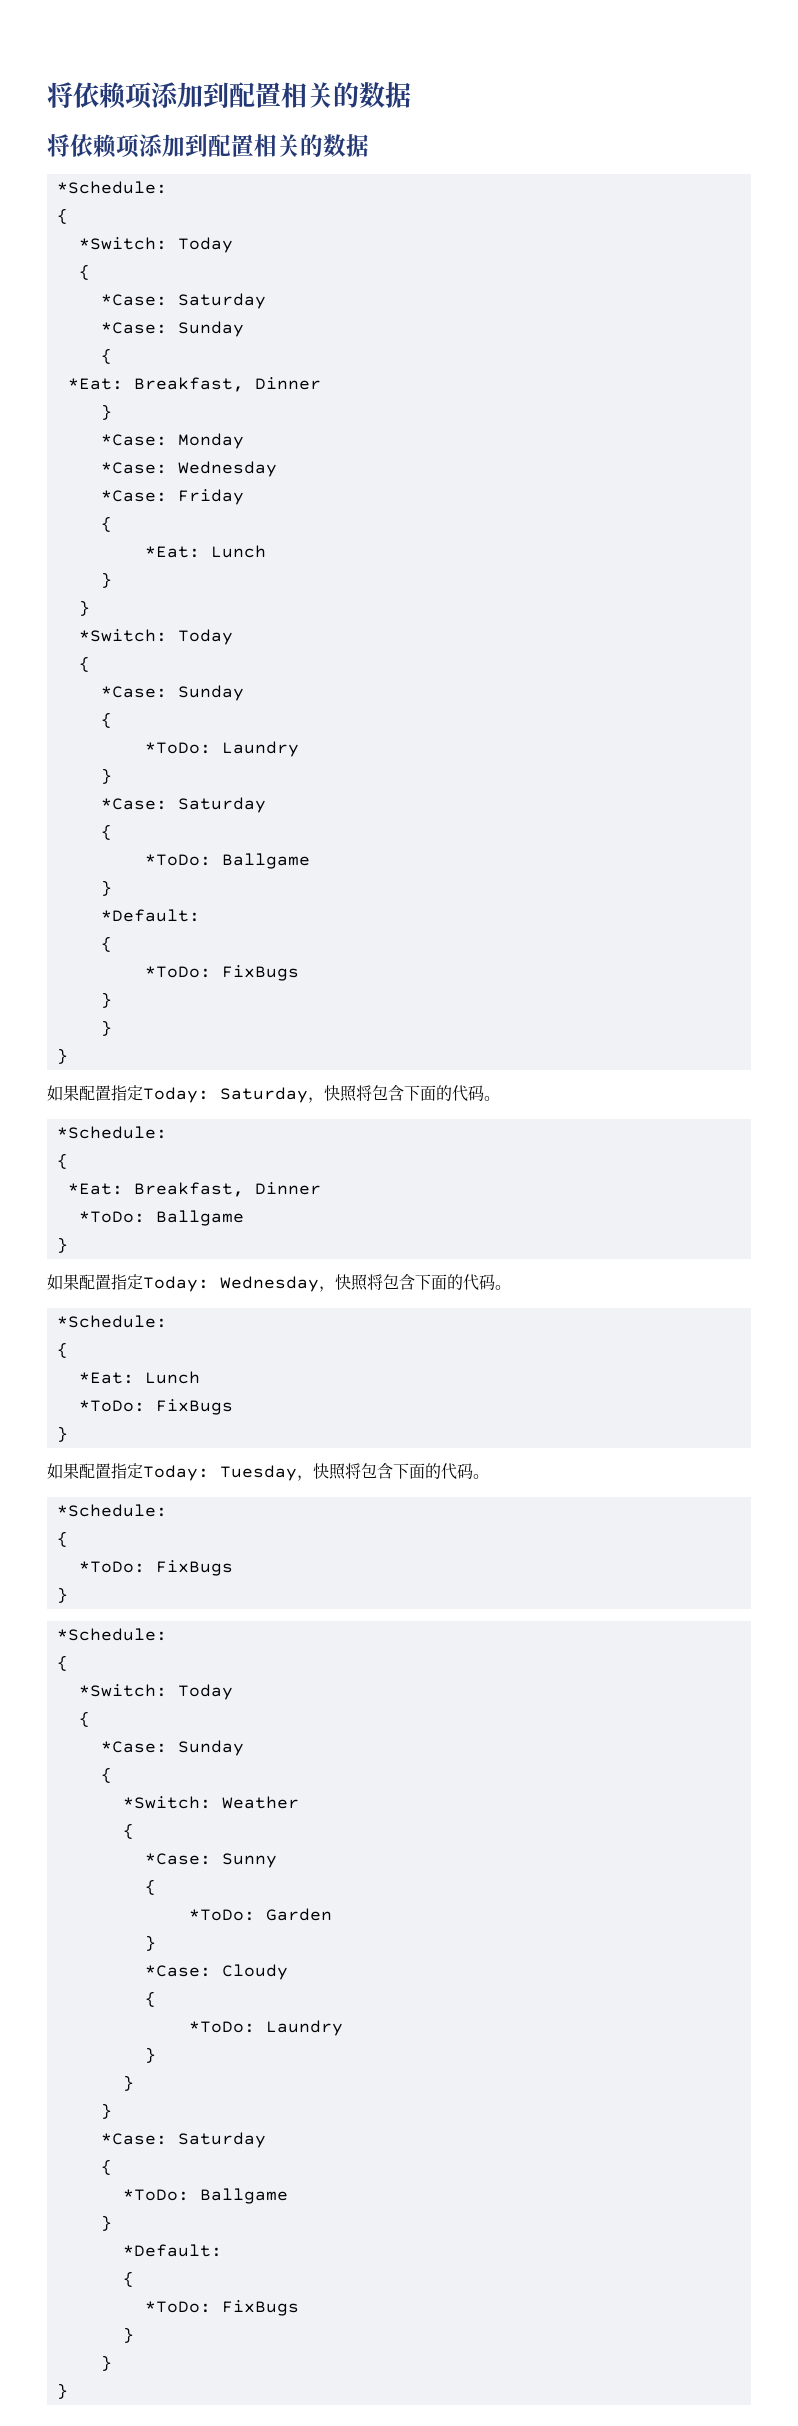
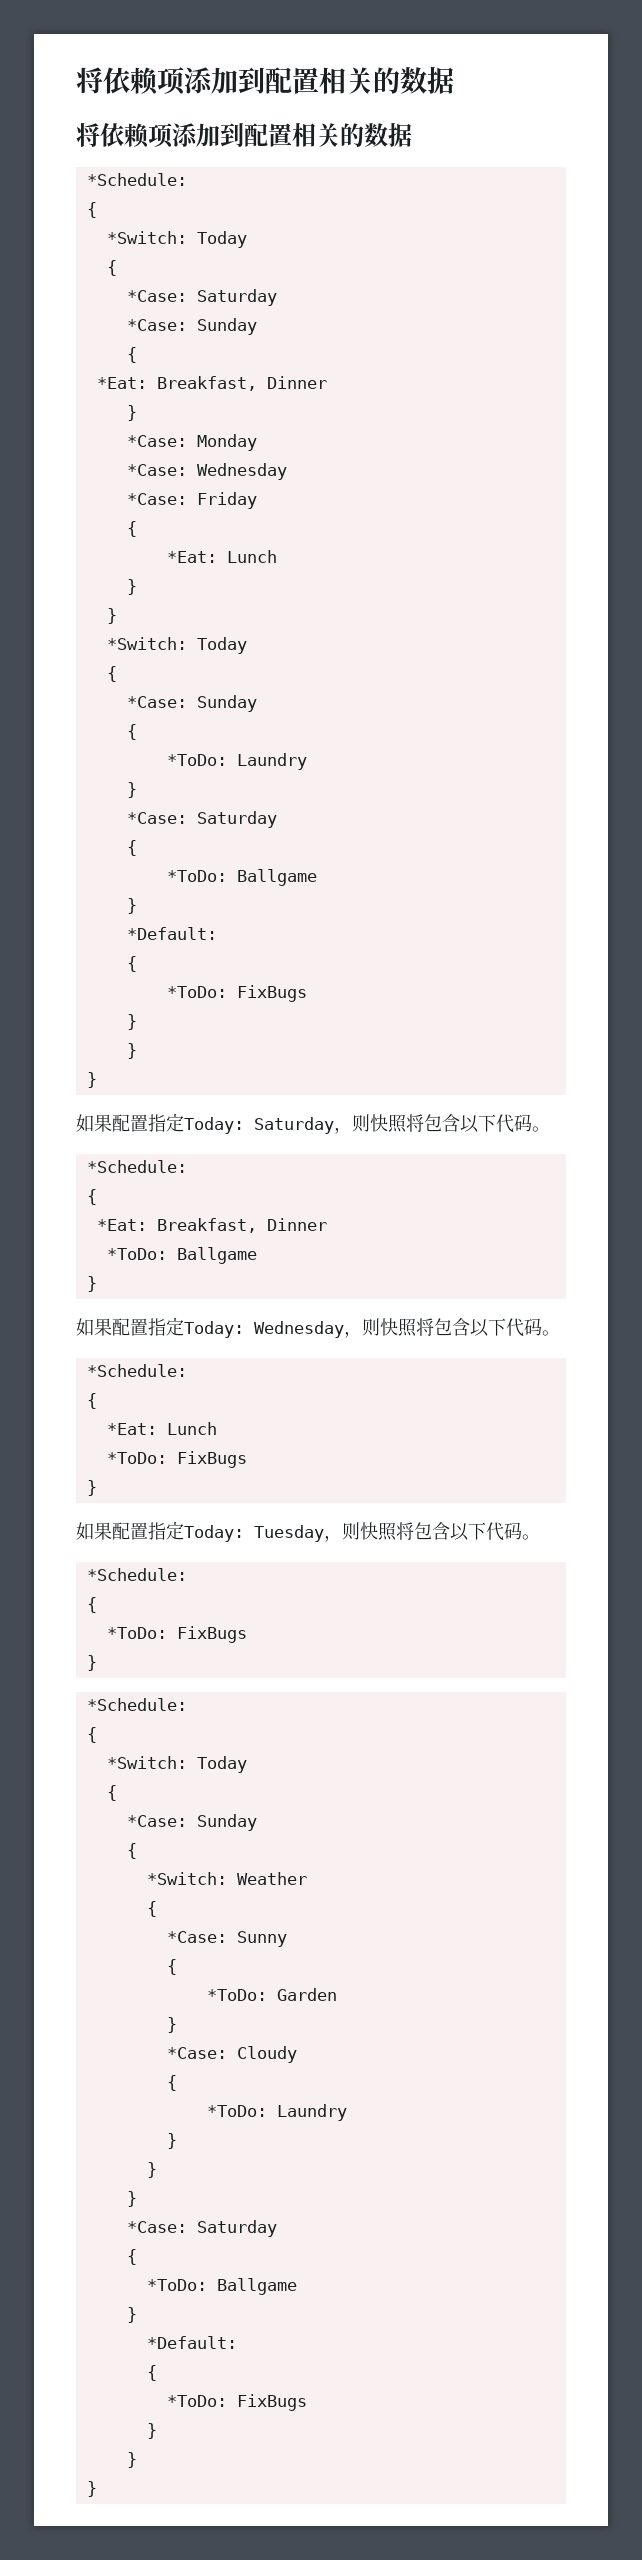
- 如果配置指定Today: Saturday，快照将包含下面的代码。
+ 如果配置指定Today: Saturday，则快照将包含以下代码。
- 如果配置指定Today: Wednesday，快照将包含下面的代码。
+ 如果配置指定Today: Wednesday，则快照将包含以下代码。
- 如果配置指定Today: Tuesday，快照将包含下面的代码。
+ 如果配置指定Today: Tuesday，则快照将包含以下代码。

